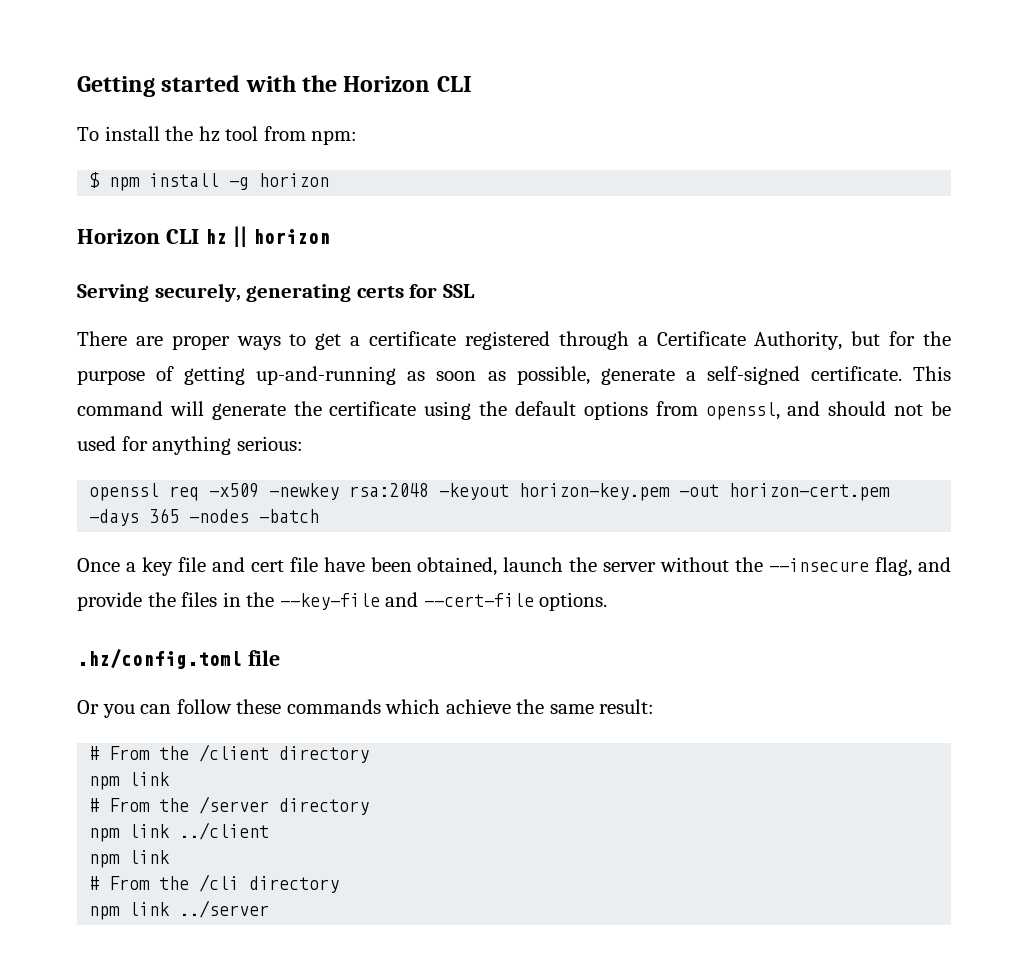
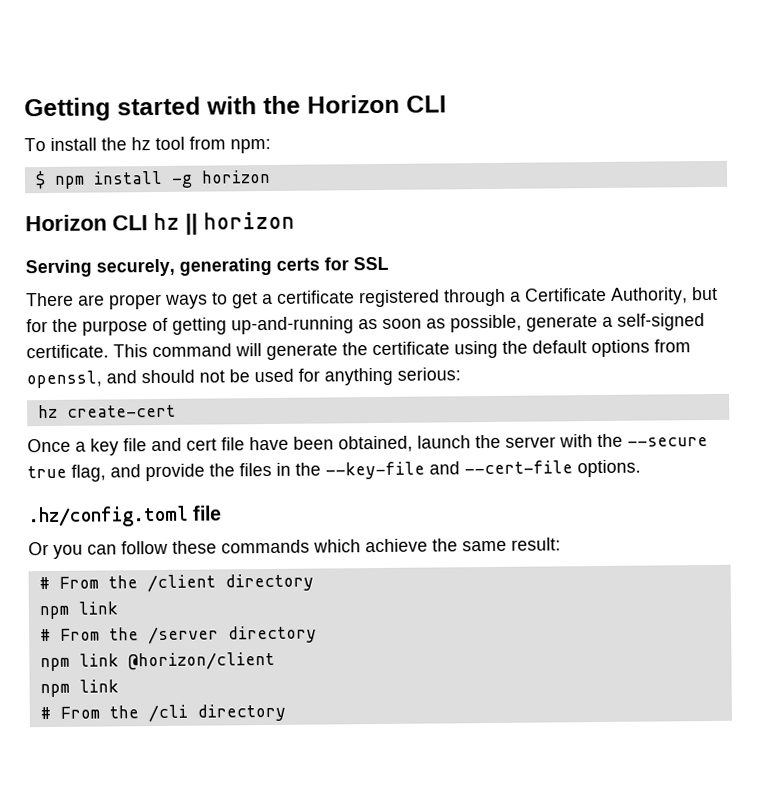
- openssl req -x509 -newkey rsa:2048 -keyout horizon-key.pem -out horizon-cert.pem -days 365 -nodes -batch
+ hz create-cert
- Once a key file and cert file have been obtained, launch the server without the --insecure flag, and provide the files in the --key-file and --cert-file options.
+ Once a key file and cert file have been obtained, launch the server with the --secure true flag, and provide the files in the --key-file and --cert-file options.
- npm link ../client
+ npm link @horizon/client
- npm link ../server

